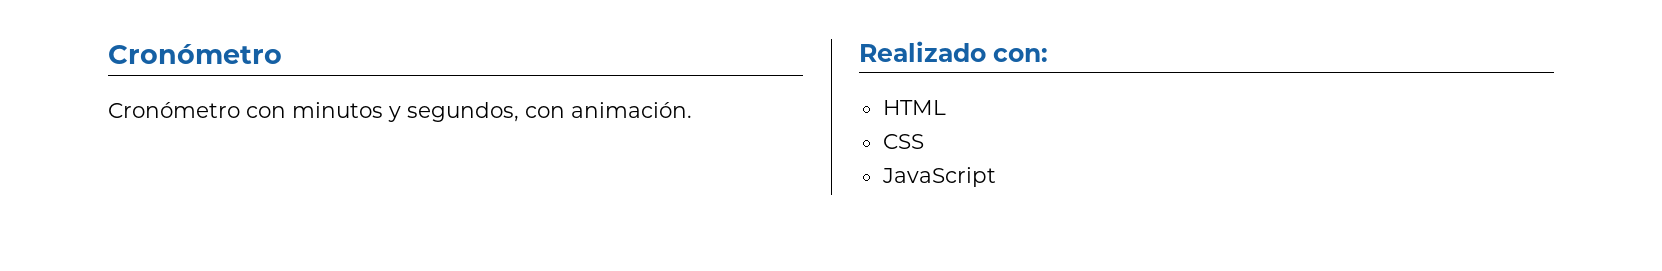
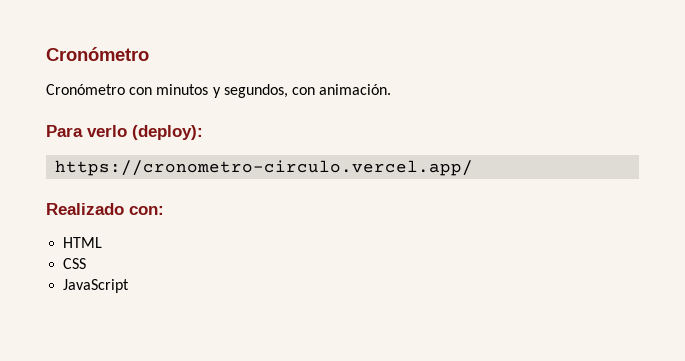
+ Para verlo (deploy):
+ https://cronometro-circulo.vercel.app/

